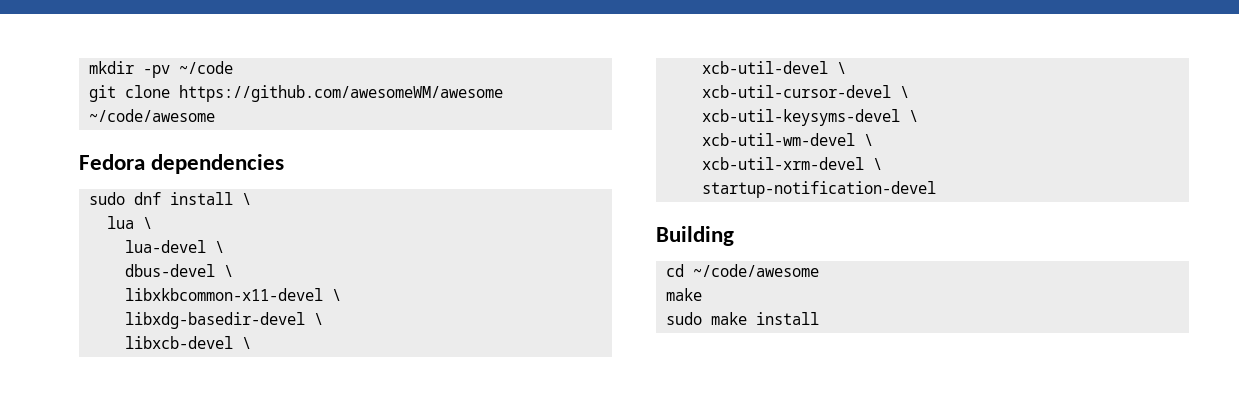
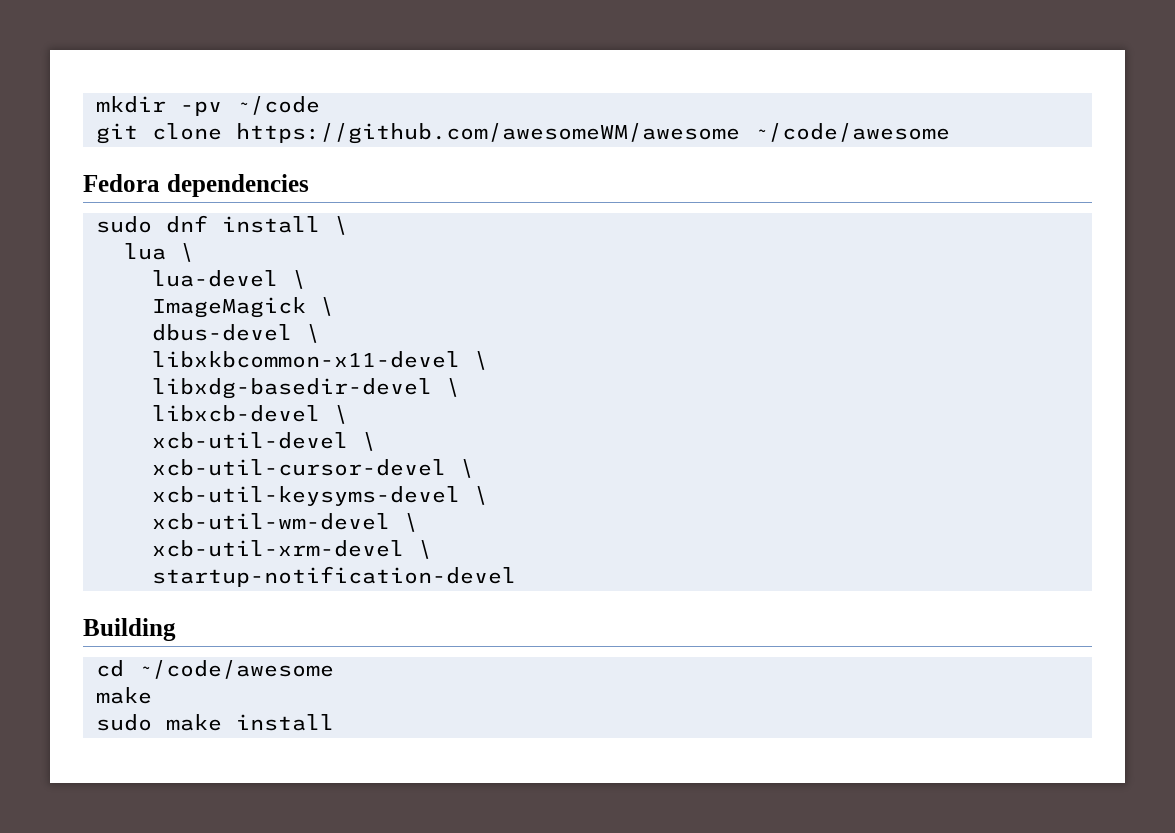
+ ImageMagick \

